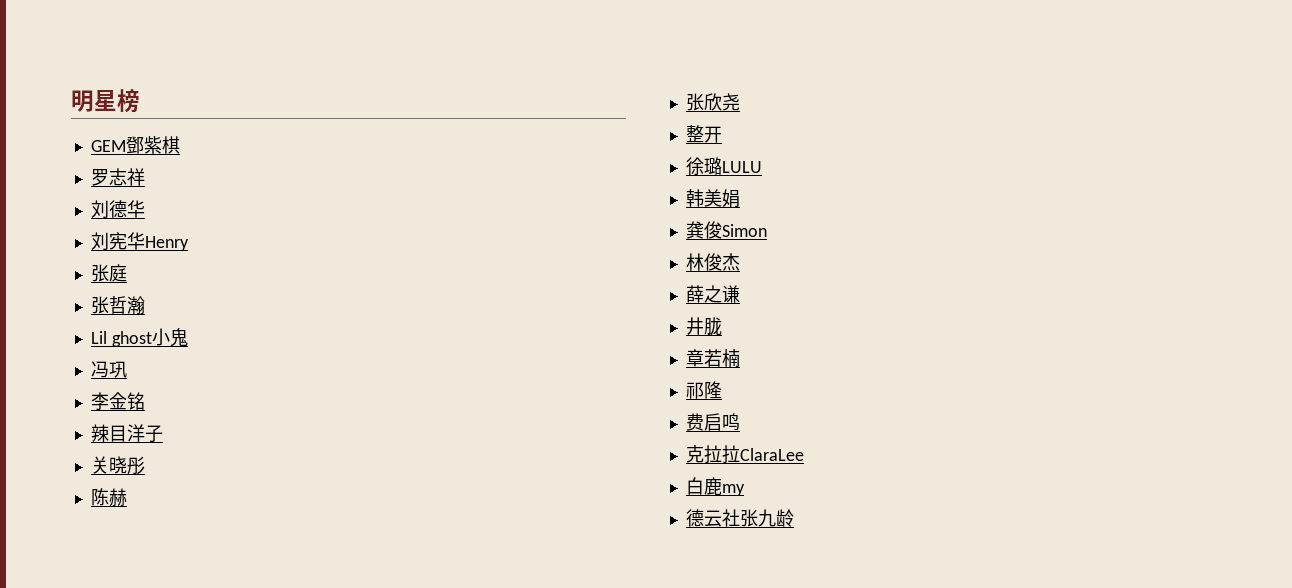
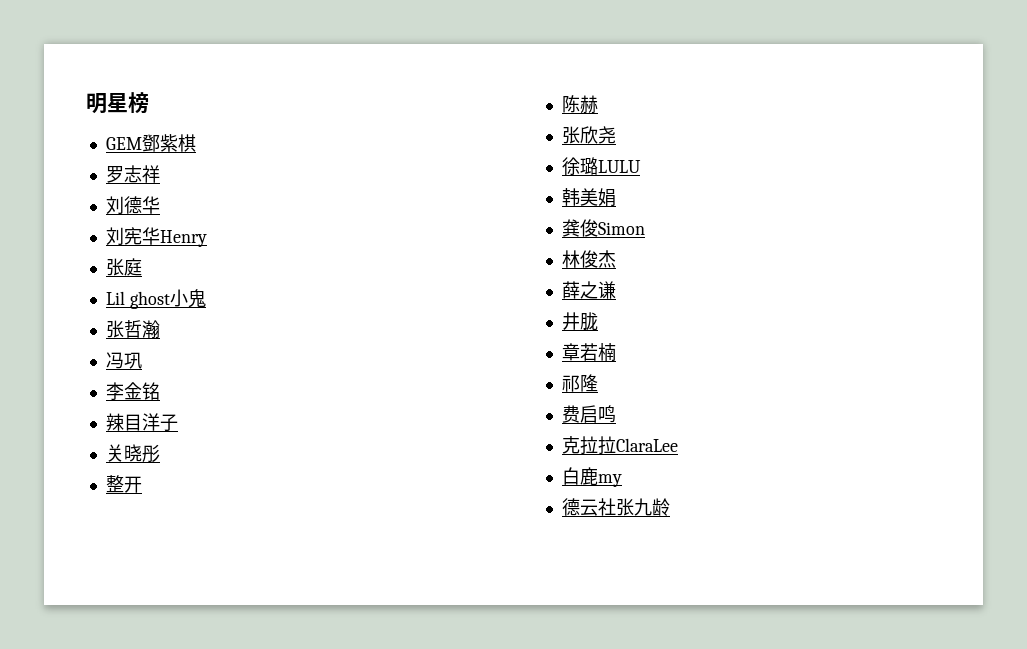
- 张哲瀚
+ 张哲瀚
+ 整开
- 整开

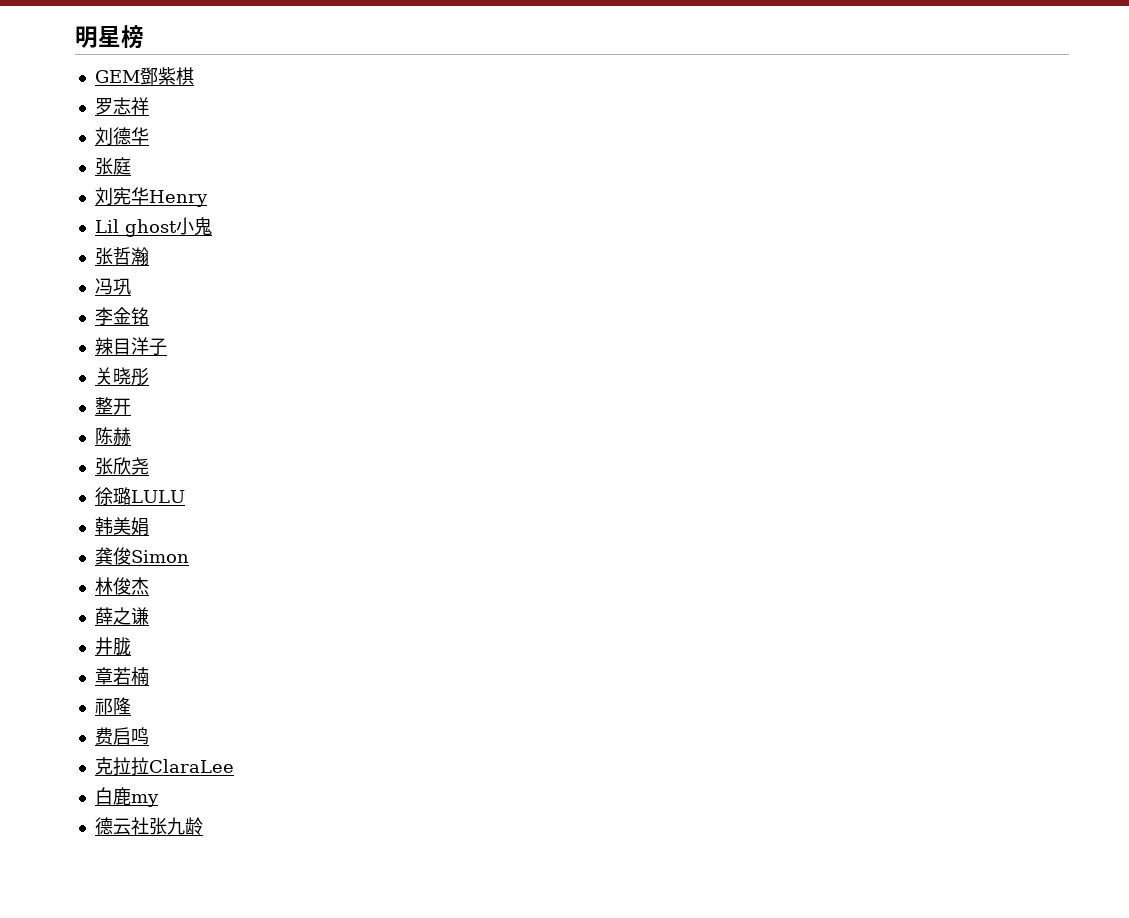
+ 张庭
- 张庭

